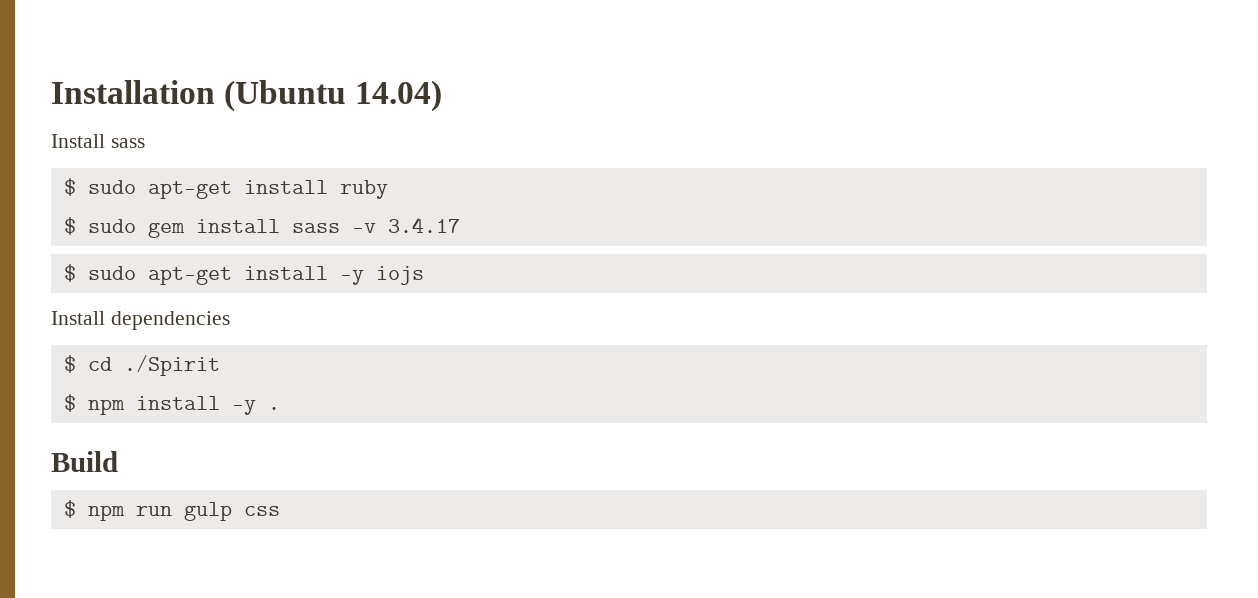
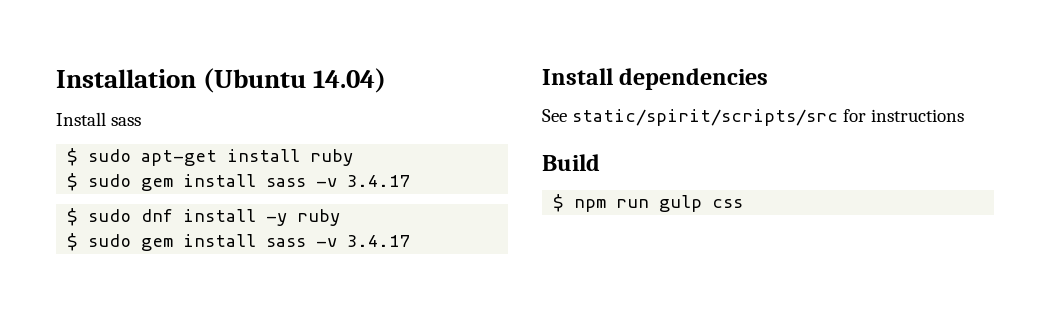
- $ sudo apt-get install -y iojs
+ $ sudo dnf install -y ruby
+ $ sudo gem install sass -v 3.4.17
  Install dependencies
- $ cd ./Spirit
- $ npm install -y .
+ See static/spirit/scripts/src for instructions

